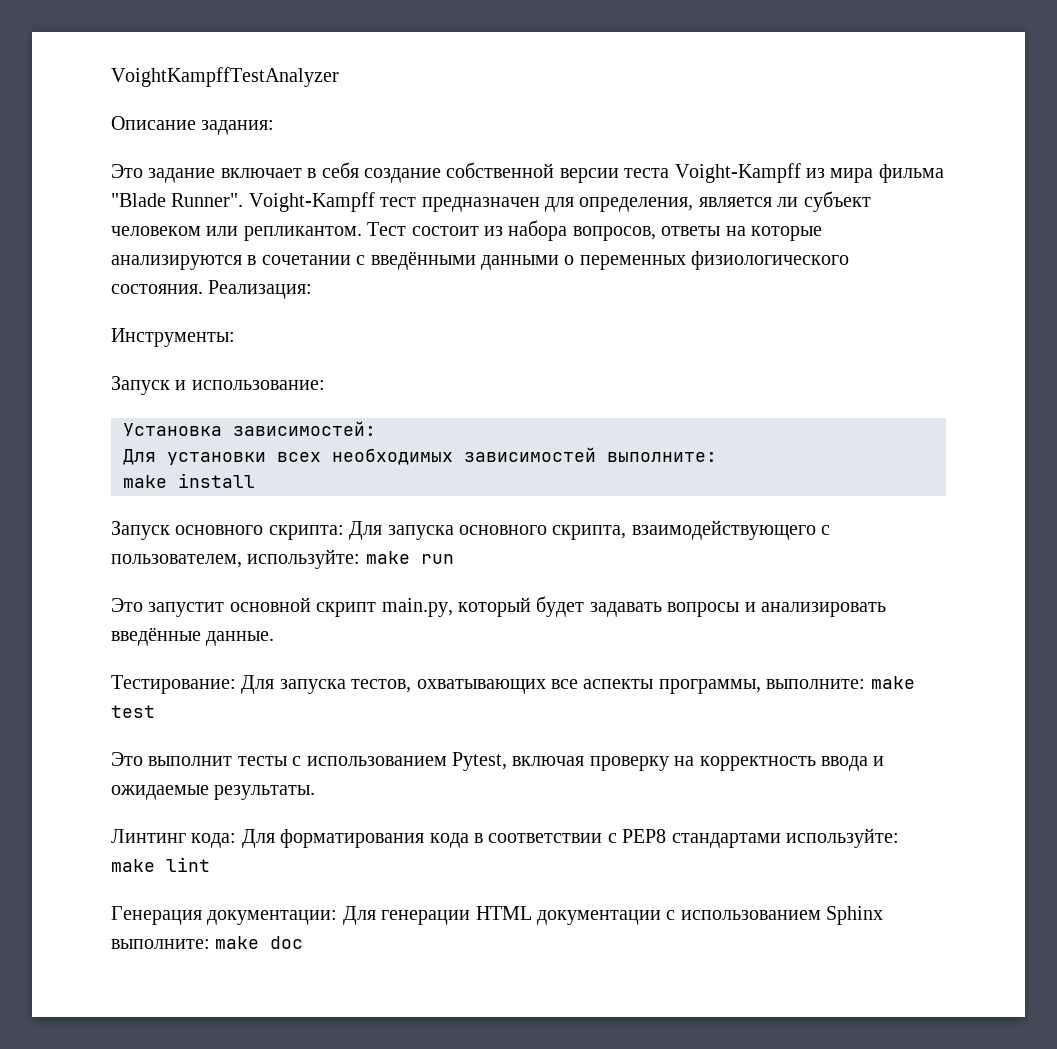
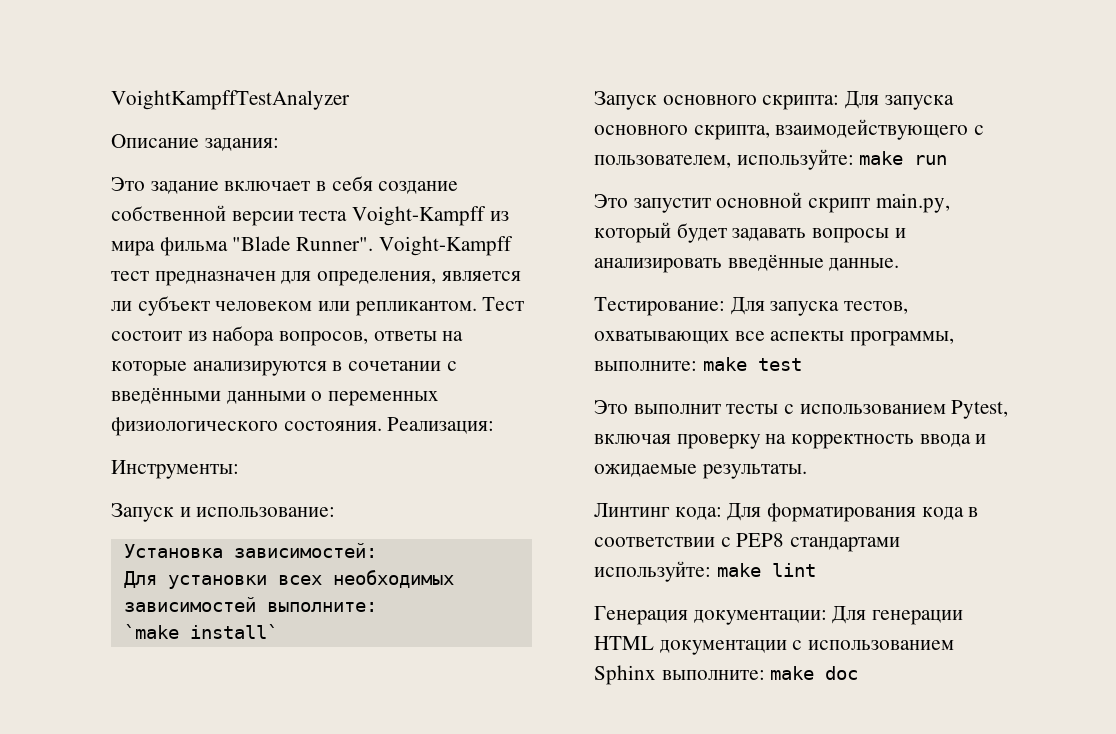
- make install
+ `make install`

